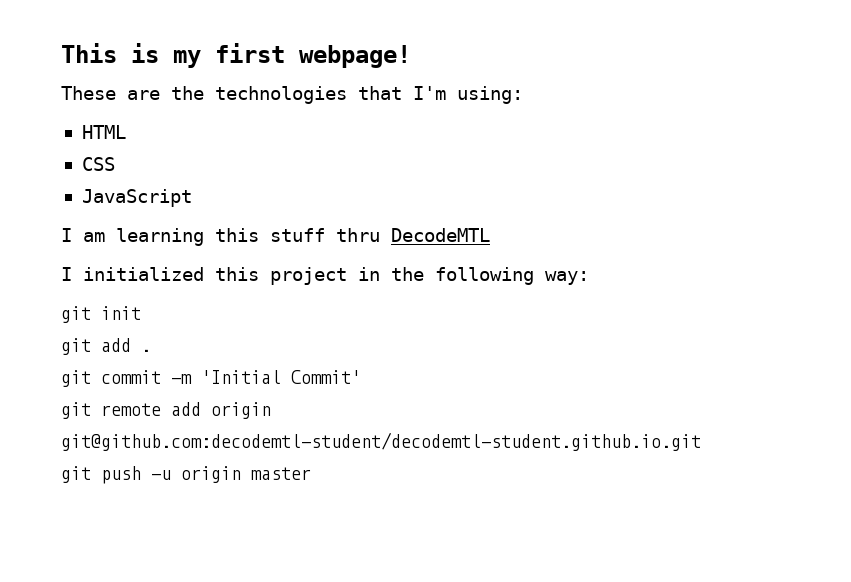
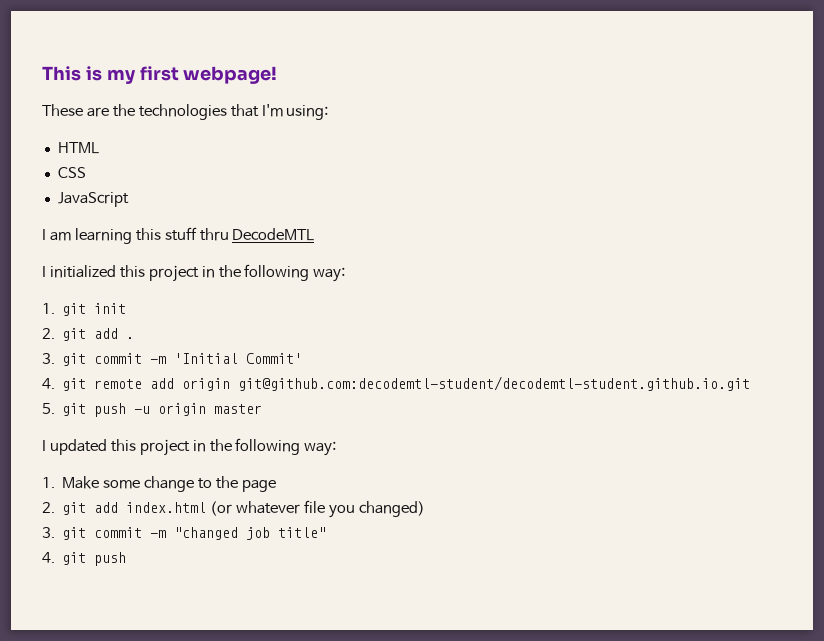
- git init
+ 1. git init
- git add .
+ 2. git add .
- git commit -m 'Initial Commit'
+ 3. git commit -m 'Initial Commit'
- git remote add origin git@github.com:decodemtl-student/decodemtl-student.github.io.git
+ 4. git remote add origin git@github.com:decodemtl-student/decodemtl-student.github.io.git
- git push -u origin master
+ 5. git push -u origin master
+ I updated this project in the following way:
+ 1. Make some change to the page
+ 2. git add index.html (or whatever file you changed)
+ 3. git commit -m "changed job title"
+ 4. git push

